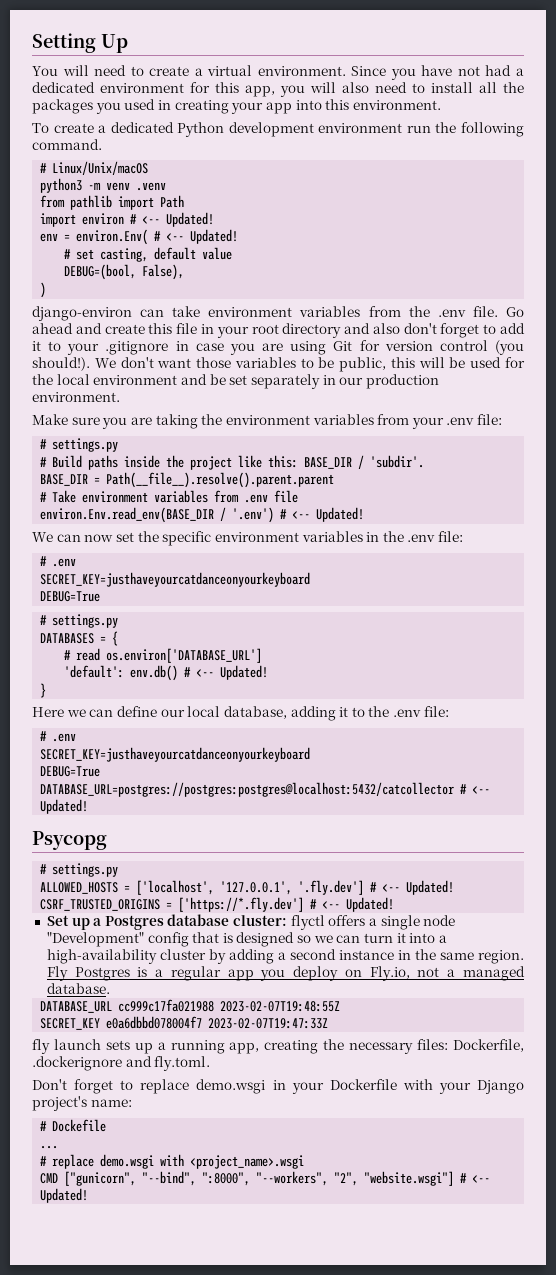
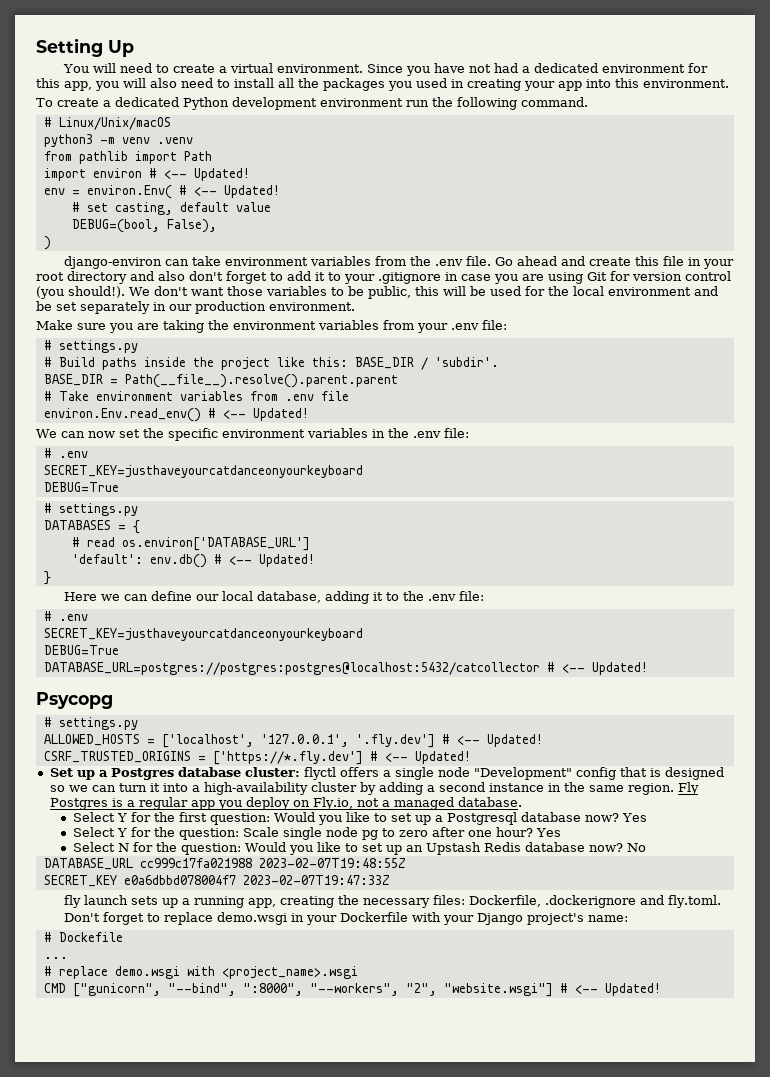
- environ.Env.read_env(BASE_DIR / '.env') # <-- Updated!
+ environ.Env.read_env() # <-- Updated!
+ Select Y for the first question: Would you like to set up a Postgresql database now? Yes
+ Select Y for the question: Scale single node pg to zero after one hour? Yes
+ Select N for the question: Would you like to set up an Upstash Redis database now? No

